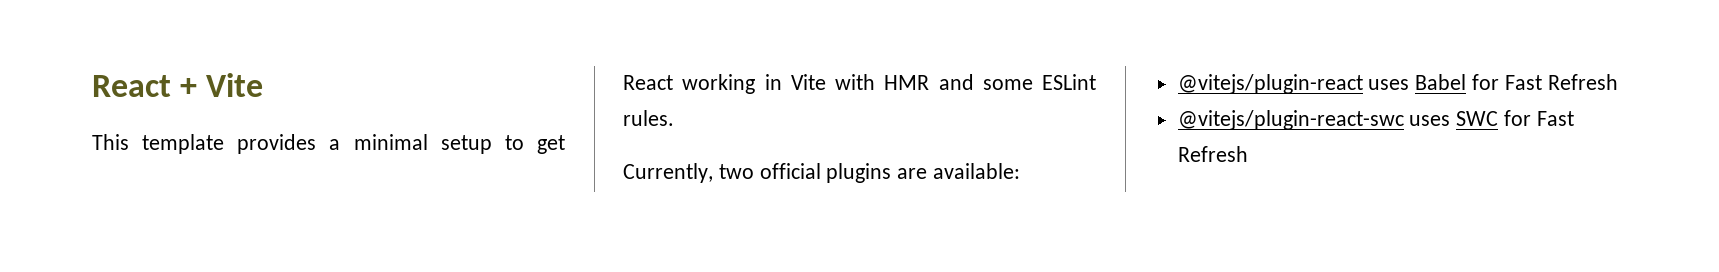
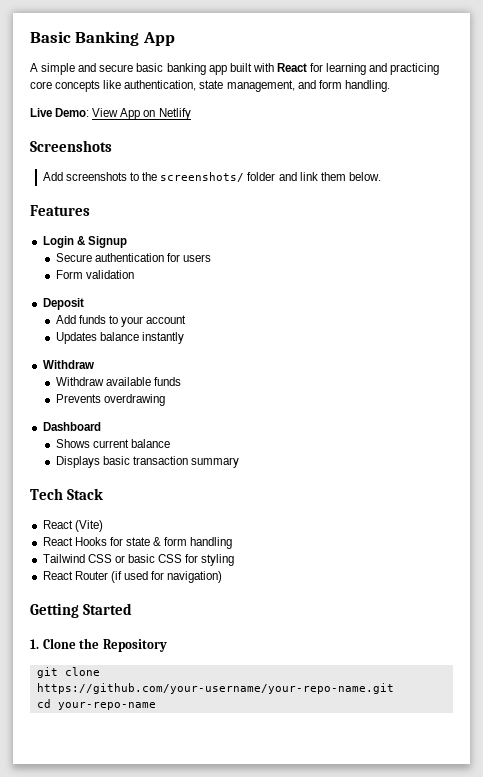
- React + Vite
- This template provides a minimal setup to get React working in Vite with HMR and some ESLint rules.
- Currently, two official plugins are available:
- @vitejs/plugin-react uses Babel for Fast Refresh
- @vitejs/plugin-react-swc uses SWC for Fast Refresh
+ Basic Banking App
+ A simple and secure basic banking app built with React for learning and practicing core concepts like authentication, state management, and form handling.
+ Live Demo: View App on Netlify
+ Screenshots
+ Add screenshots to the screenshots/ folder and link them below.
+ Features
+ Login & Signup
+ Secure authentication for users
+ Form validation
+ Deposit
+ Add funds to your account
+ Updates balance instantly
+ Withdraw
+ Withdraw available funds
+ Prevents overdrawing
+ Dashboard
+ Shows current balance
+ Displays basic transaction summary
+ Tech Stack
+ React (Vite)
+ React Hooks for state & form handling
+ Tailwind CSS or basic CSS for styling
+ React Router (if used for navigation)
+ Getting Started
+ 1. Clone the Repository
+ git clone https://github.com/your-username/your-repo-name.git
+ cd your-repo-name

